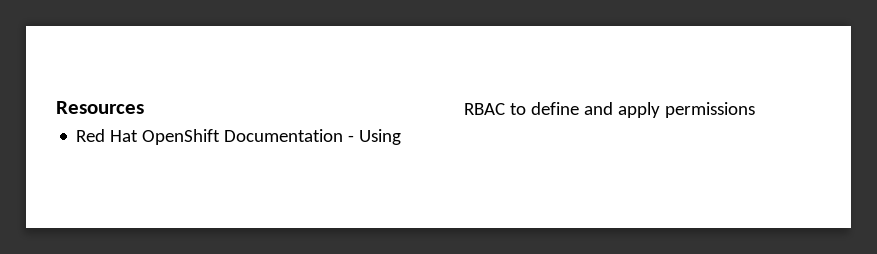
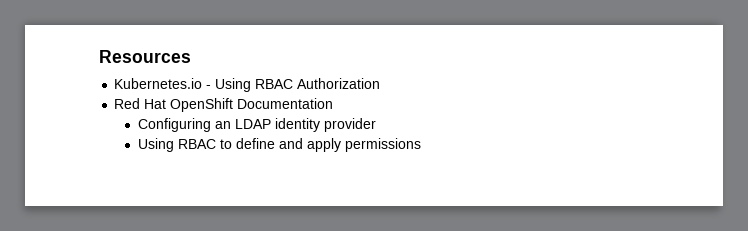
+ Kubernetes.io - Using RBAC Authorization
- Red Hat OpenShift Documentation - Using RBAC to define and apply permissions
+ Red Hat OpenShift Documentation
+ Configuring an LDAP identity provider
+ Using RBAC to define and apply permissions

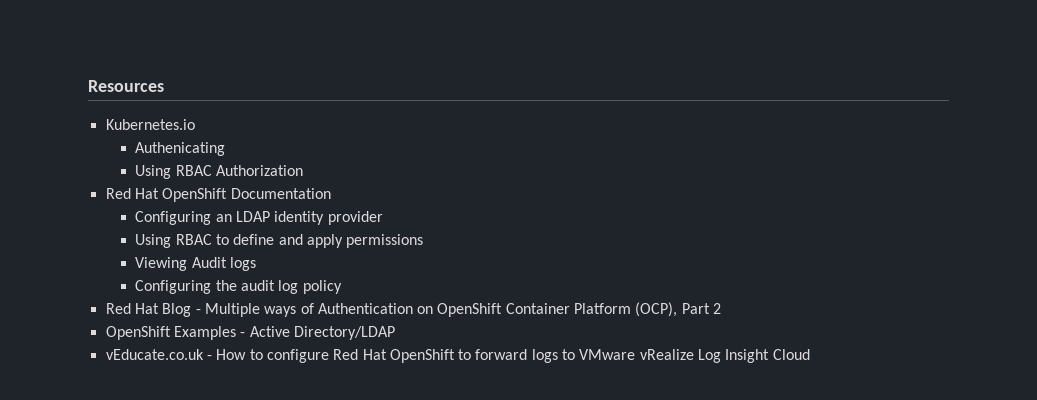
- Kubernetes.io - Using RBAC Authorization
+ Kubernetes.io
+ Authenicating
+ Using RBAC Authorization
+ Viewing Audit logs
+ Configuring the audit log policy
+ Red Hat Blog - Multiple ways of Authentication on OpenShift Container Platform (OCP), Part 2
+ OpenShift Examples - Active Directory/LDAP
+ vEducate.co.uk - How to configure Red Hat OpenShift to forward logs to VMware vRealize Log Insight Cloud

